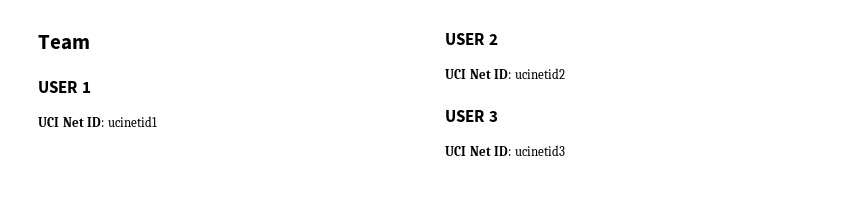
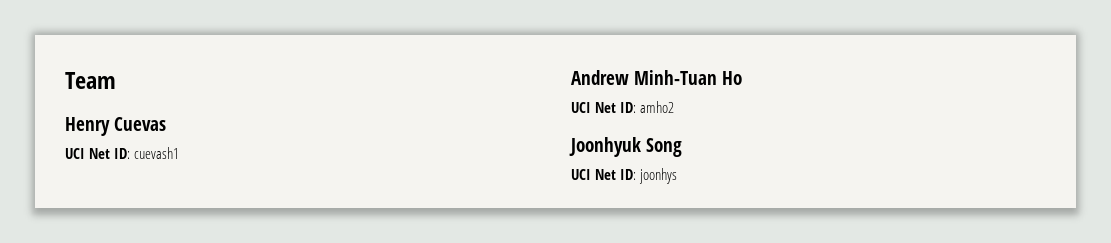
- USER 1
- UCI Net ID: ucinetid1
- USER 2
- UCI Net ID: ucinetid2
- USER 3
- UCI Net ID: ucinetid3
+ Henry Cuevas
+ UCI Net ID: cuevash1
+ Andrew Minh-Tuan Ho
+ UCI Net ID: amho2
+ Joonhyuk Song
+ UCI Net ID: joonhys

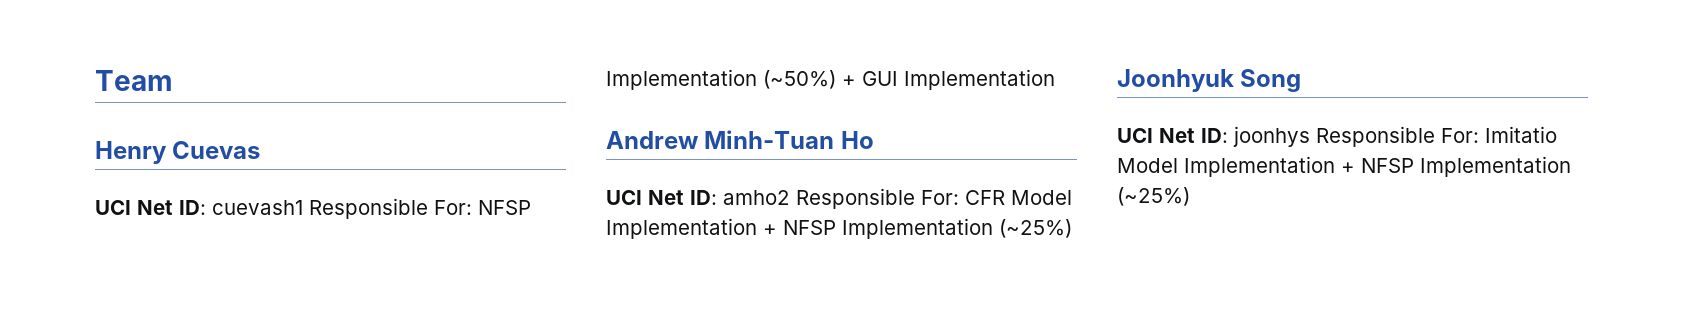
- UCI Net ID: cuevash1
+ UCI Net ID: cuevash1 Responsible For: NFSP Implementation (~50%) + GUI Implementation
- UCI Net ID: amho2
+ UCI Net ID: amho2 Responsible For: CFR Model Implementation + NFSP Implementation (~25%)
- UCI Net ID: joonhys
+ UCI Net ID: joonhys Responsible For: Imitatio Model Implementation + NFSP Implementation (~25%)

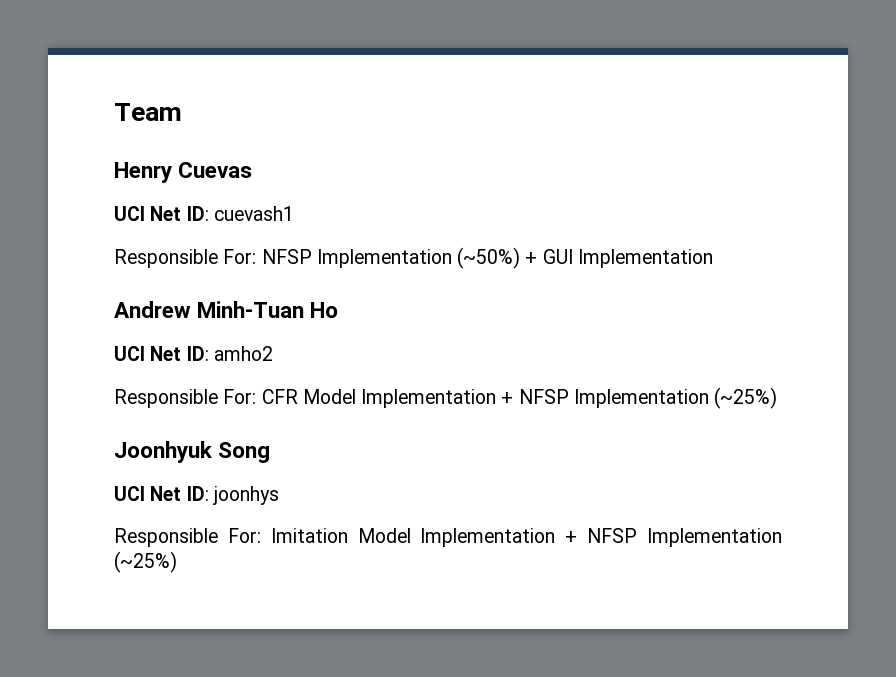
- UCI Net ID: cuevash1 Responsible For: NFSP Implementation (~50%) + GUI Implementation
+ UCI Net ID: cuevash1
+ Responsible For: NFSP Implementation (~50%) + GUI Implementation
- UCI Net ID: amho2 Responsible For: CFR Model Implementation + NFSP Implementation (~25%)
+ UCI Net ID: amho2
+ Responsible For: CFR Model Implementation + NFSP Implementation (~25%)
- UCI Net ID: joonhys Responsible For: Imitatio Model Implementation + NFSP Implementation (~25%)
+ UCI Net ID: joonhys
+ Responsible For: Imitation Model Implementation + NFSP Implementation (~25%)

